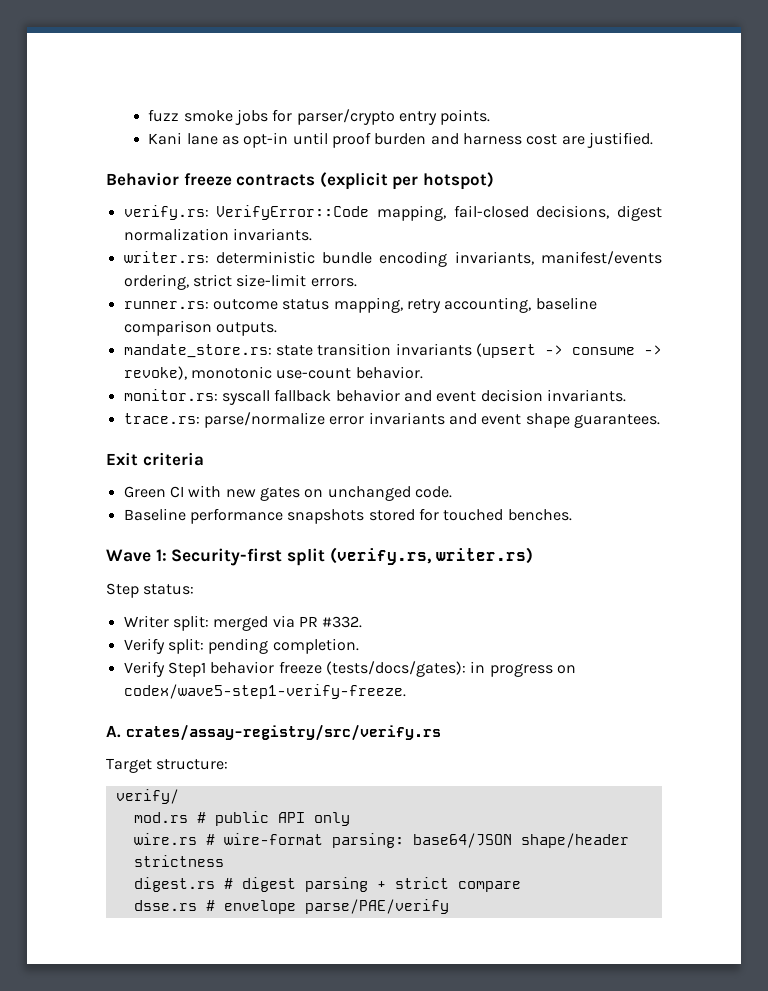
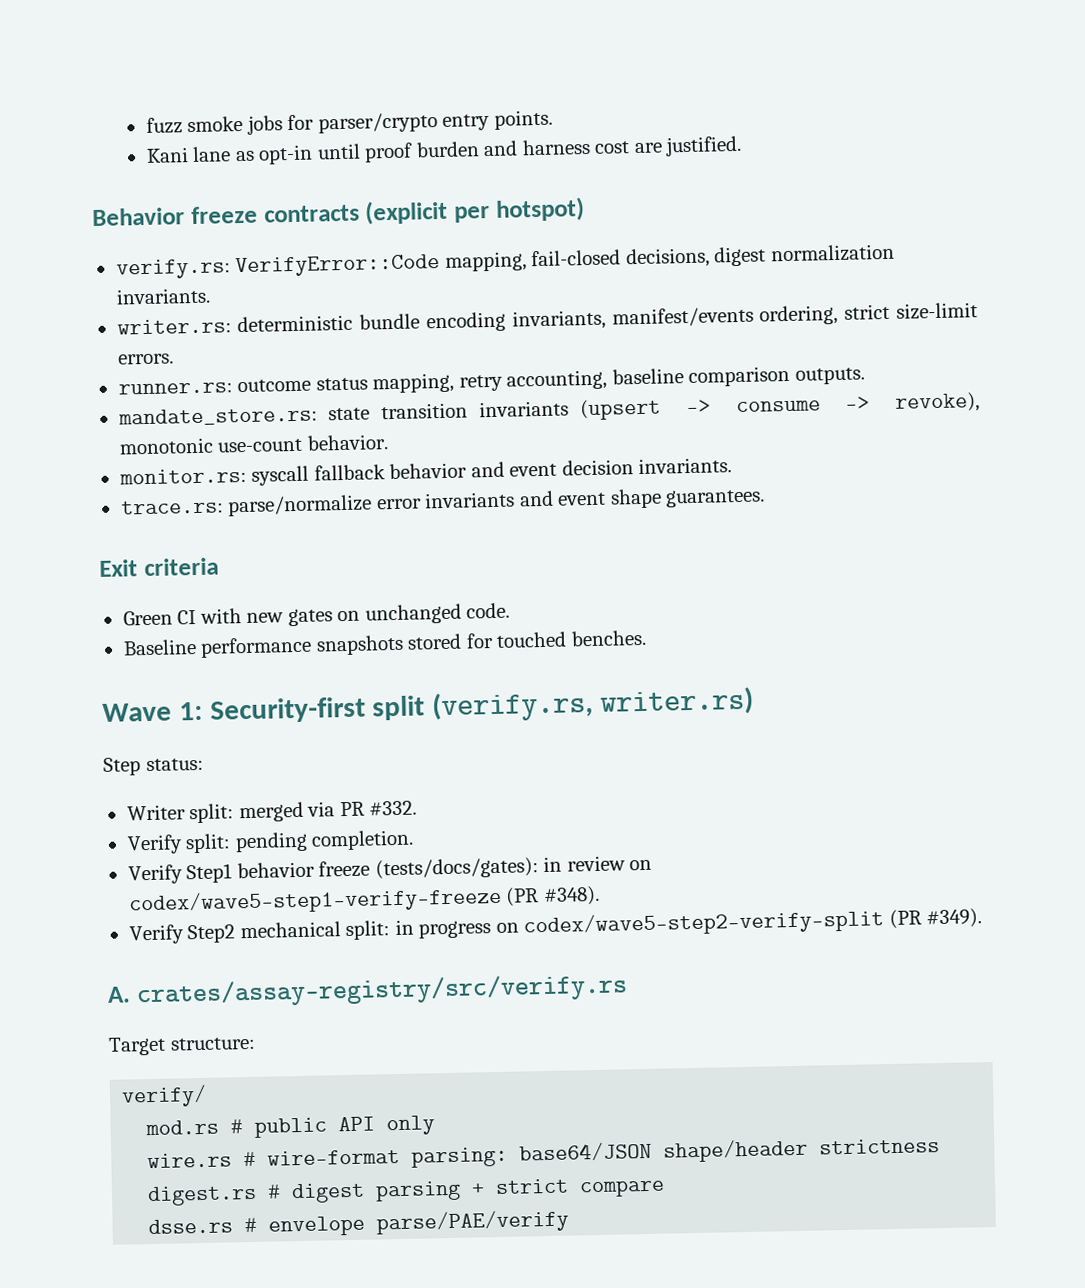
- Verify Step1 behavior freeze (tests/docs/gates): in progress on codex/wave5-step1-verify-freeze.
+ Verify Step1 behavior freeze (tests/docs/gates): in review on codex/wave5-step1-verify-freeze (PR #348).
+ Verify Step2 mechanical split: in progress on codex/wave5-step2-verify-split (PR #349).

